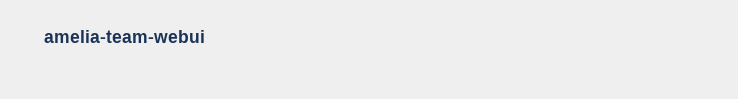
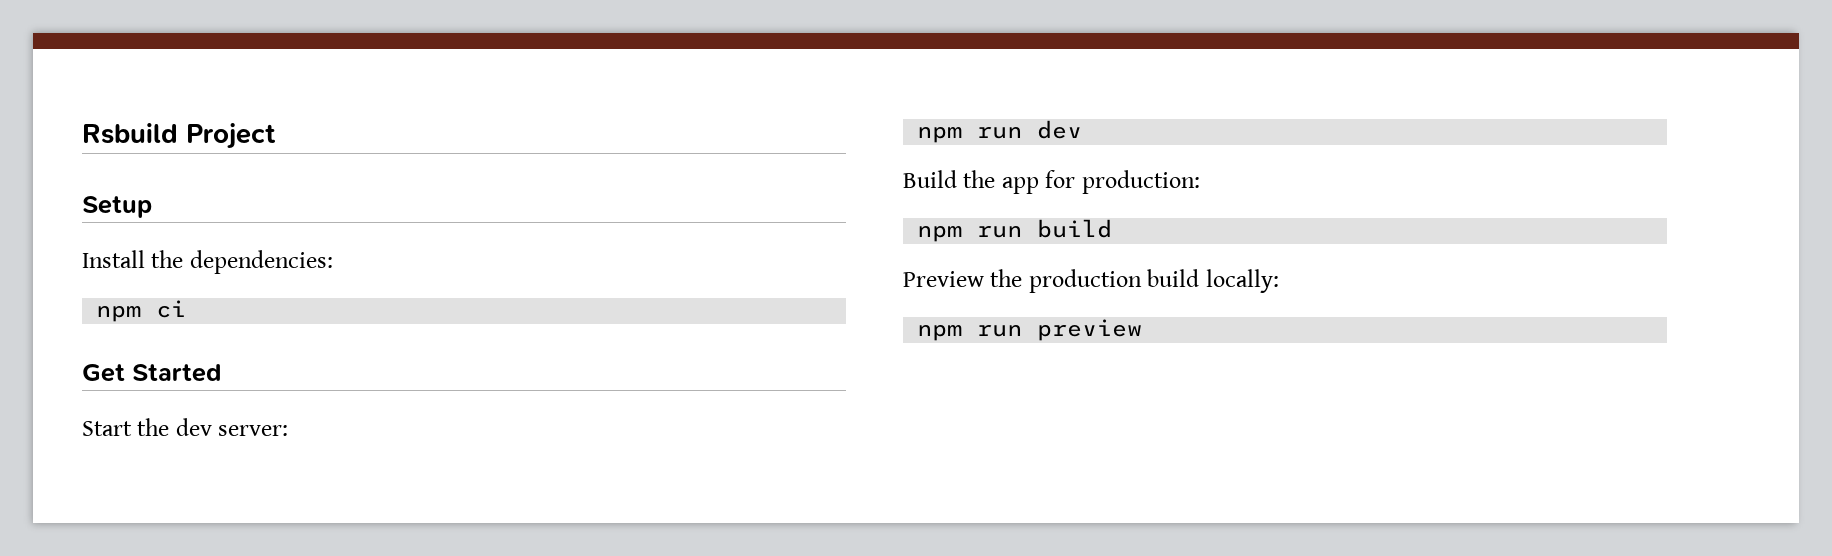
- amelia-team-webui
+ Rsbuild Project
+ Setup
+ Install the dependencies:
+ npm ci
+ Get Started
+ Start the dev server:
+ npm run dev
+ Build the app for production:
+ npm run build
+ Preview the production build locally:
+ npm run preview

